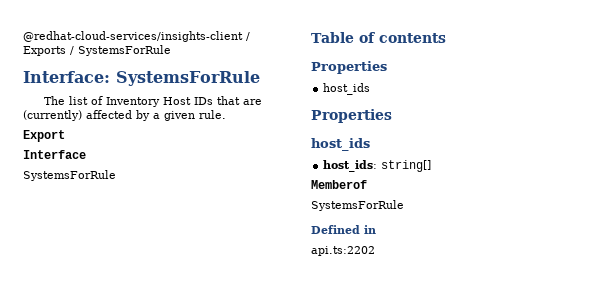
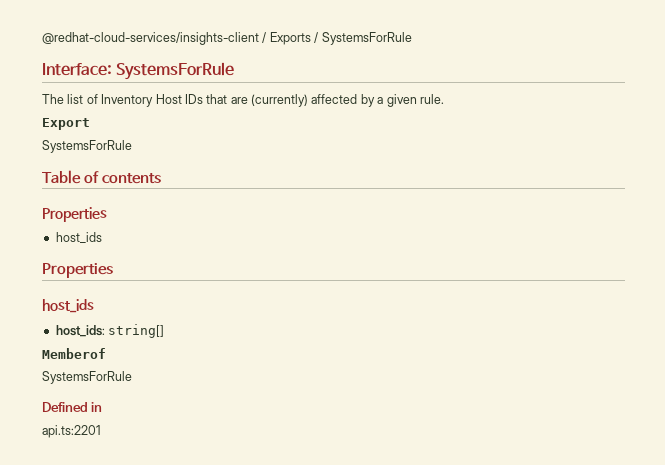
- Interface
- api.ts:2202
+ api.ts:2201

